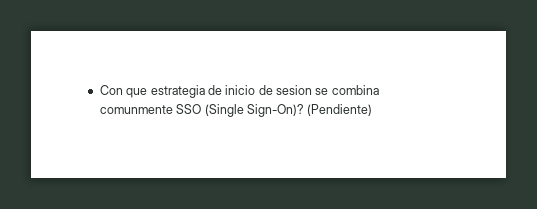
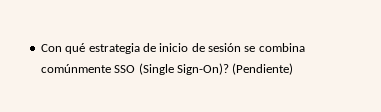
- Con que estrategia de inicio de sesion se combina comunmente SSO (Single Sign-On)?
+ Con qué estrategia de inicio de sesión se combina comúnmente SSO (Single Sign-On)?

